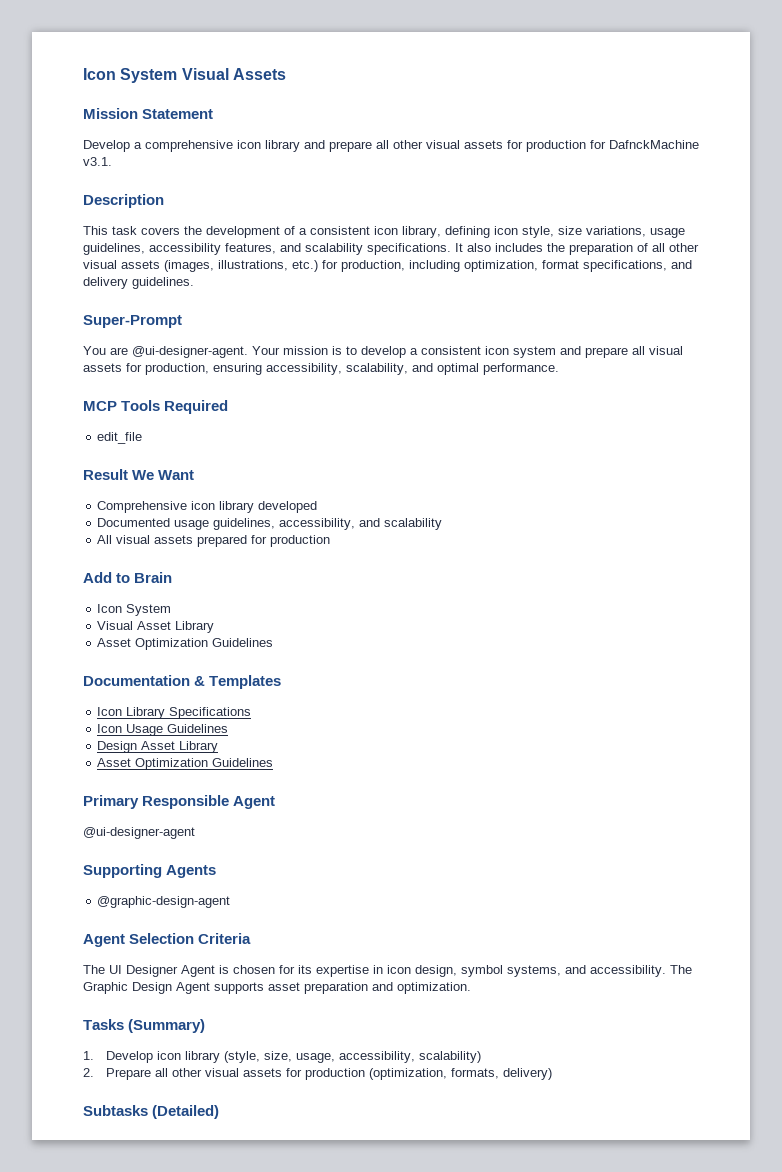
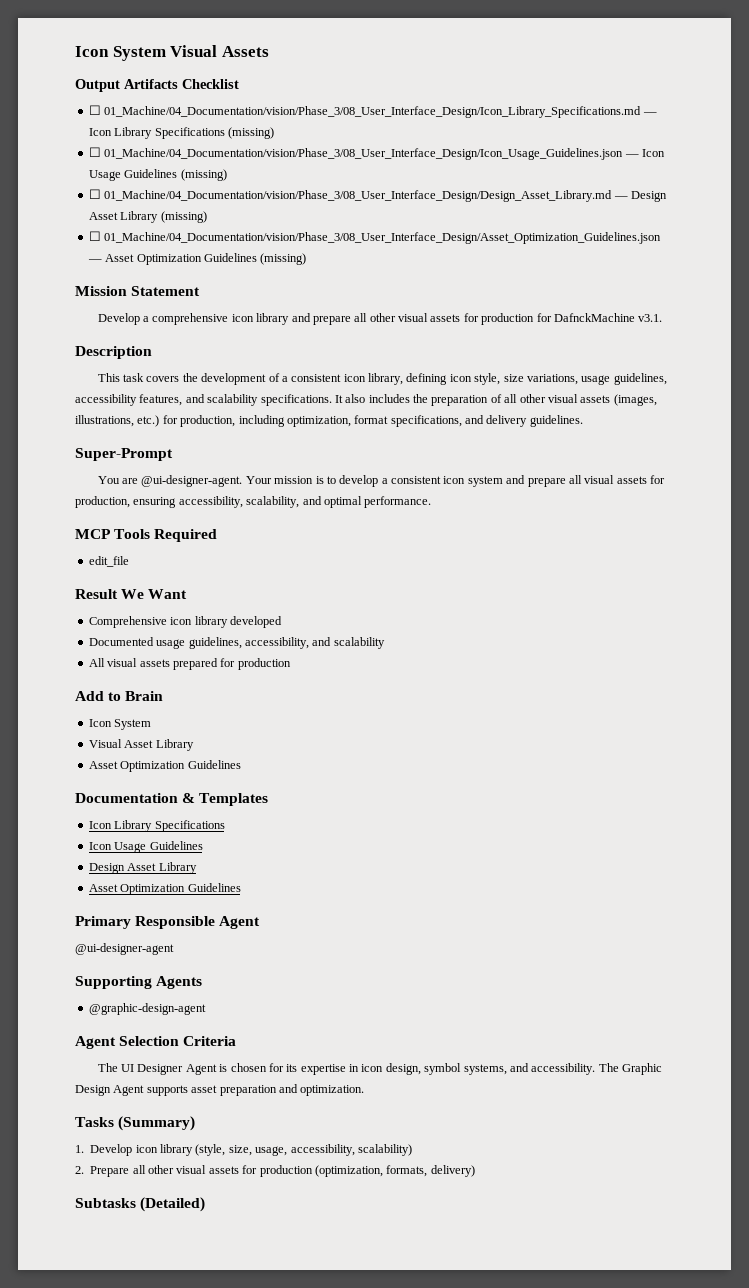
+ Output Artifacts Checklist
+ ☐ 01_Machine/04_Documentation/vision/Phase_3/08_User_Interface_Design/Icon_Library_Specifications.md — Icon Library Specifications (missing)
+ ☐ 01_Machine/04_Documentation/vision/Phase_3/08_User_Interface_Design/Icon_Usage_Guidelines.json — Icon Usage Guidelines (missing)
+ ☐ 01_Machine/04_Documentation/vision/Phase_3/08_User_Interface_Design/Design_Asset_Library.md — Design Asset Library (missing)
+ ☐ 01_Machine/04_Documentation/vision/Phase_3/08_User_Interface_Design/Asset_Optimization_Guidelines.json — Asset Optimization Guidelines (missing)

